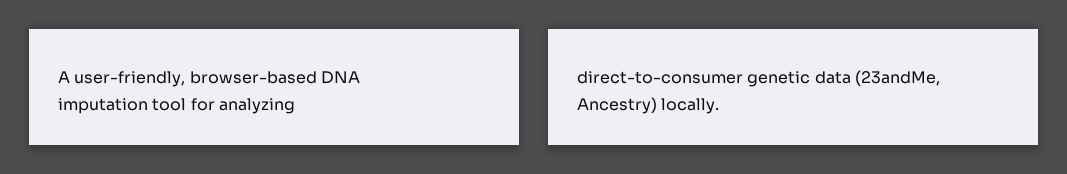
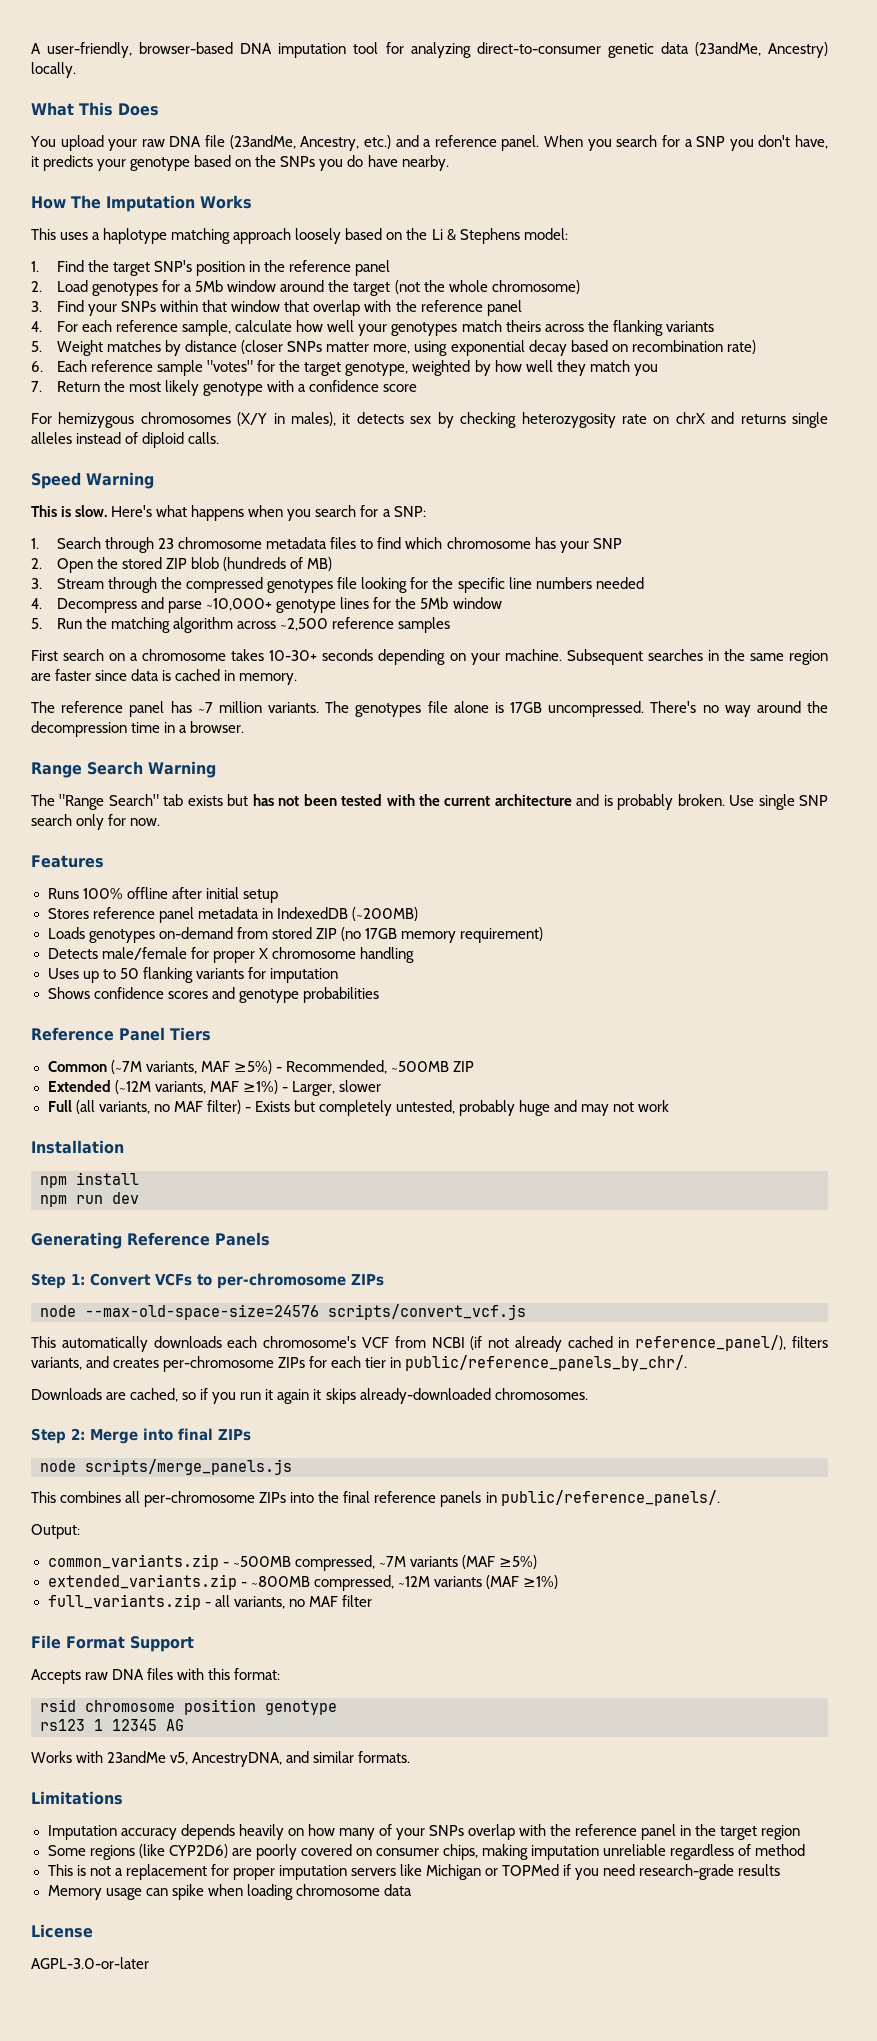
+ What This Does
+ You upload your raw DNA file (23andMe, Ancestry, etc.) and a reference panel. When you search for a SNP you don't have, it predicts your genotype based on the SNPs you do have nearby.
+ How The Imputation Works
+ This uses a haplotype matching approach loosely based on the Li & Stephens model:
+ 1. Find the target SNP's position in the reference panel
+ 2. Load genotypes for a 5Mb window around the target (not the whole chromosome)
+ 3. Find your SNPs within that window that overlap with the reference panel
+ 4. For each reference sample, calculate how well your genotypes match theirs across the flanking variants
+ 5. Weight matches by distance (closer SNPs matter more, using exponential decay based on recombination rate)
+ 6. Each reference sample "votes" for the target genotype, weighted by how well they match you
+ 7. Return the most likely genotype with a confidence score
+ For hemizygous chromosomes (X/Y in males), it detects sex by checking heterozygosity rate on chrX and returns single alleles instead of diploid calls.
+ Speed Warning
+ This is slow. Here's what happens when you search for a SNP:
+ 1. Search through 23 chromosome metadata files to find which chromosome has your SNP
+ 2. Open the stored ZIP blob (hundreds of MB)
+ 3. Stream through the compressed genotypes file looking for the specific line numbers needed
+ 4. Decompress and parse ~10,000+ genotype lines for the 5Mb window
+ 5. Run the matching algorithm across ~2,500 reference samples
+ First search on a chromosome takes 10-30+ seconds depending on your machine. Subsequent searches in the same region are faster since data is cached in memory.
+ The reference panel has ~7 million variants. The genotypes file alone is 17GB uncompressed. There's no way around the decompression time in a browser.
+ Range Search Warning
+ The "Range Search" tab exists but has not been tested with the current architecture and is probably broken. Use single SNP search only for now.
+ Features
+ Runs 100% offline after initial setup
+ Stores reference panel metadata in IndexedDB (~200MB)
+ Loads genotypes on-demand from stored ZIP (no 17GB memory requirement)
+ Detects male/female for proper X chromosome handling
+ Uses up to 50 flanking variants for imputation
+ Shows confidence scores and genotype probabilities
+ Reference Panel Tiers
+ Common (~7M variants, MAF ≥5%) - Recommended, ~500MB ZIP
+ Extended (~12M variants, MAF ≥1%) - Larger, slower
+ Full (all variants, no MAF filter) - Exists but completely untested, probably huge and may not work
+ Installation
+ npm install
+ npm run dev
+ Generating Reference Panels
+ Step 1: Convert VCFs to per-chromosome ZIPs
+ node --max-old-space-size=24576 scripts/convert_vcf.js
+ This automatically downloads each chromosome's VCF from NCBI (if not already cached in reference_panel/), filters variants, and creates per-chromosome ZIPs for each tier in public/reference_panels_by_chr/.
+ Downloads are cached, so if you run it again it skips already-downloaded chromosomes.
+ Step 2: Merge into final ZIPs
+ node scripts/merge_panels.js
+ This combines all per-chromosome ZIPs into the final reference panels in public/reference_panels/.
+ Output:
+ common_variants.zip - ~500MB compressed, ~7M variants (MAF ≥5%)
+ extended_variants.zip - ~800MB compressed, ~12M variants (MAF ≥1%)
+ full_variants.zip - all variants, no MAF filter
+ File Format Support
+ Accepts raw DNA files with this format:
+ rsid chromosome position genotype
+ rs123 1 12345 AG
+ Works with 23andMe v5, AncestryDNA, and similar formats.
+ Limitations
+ Imputation accuracy depends heavily on how many of your SNPs overlap with the reference panel in the target region
+ Some regions (like CYP2D6) are poorly covered on consumer chips, making imputation unreliable regardless of method
+ This is not a replacement for proper imputation servers like Michigan or TOPMed if you need research-grade results
+ Memory usage can spike when loading chromosome data
+ License
+ AGPL-3.0-or-later

